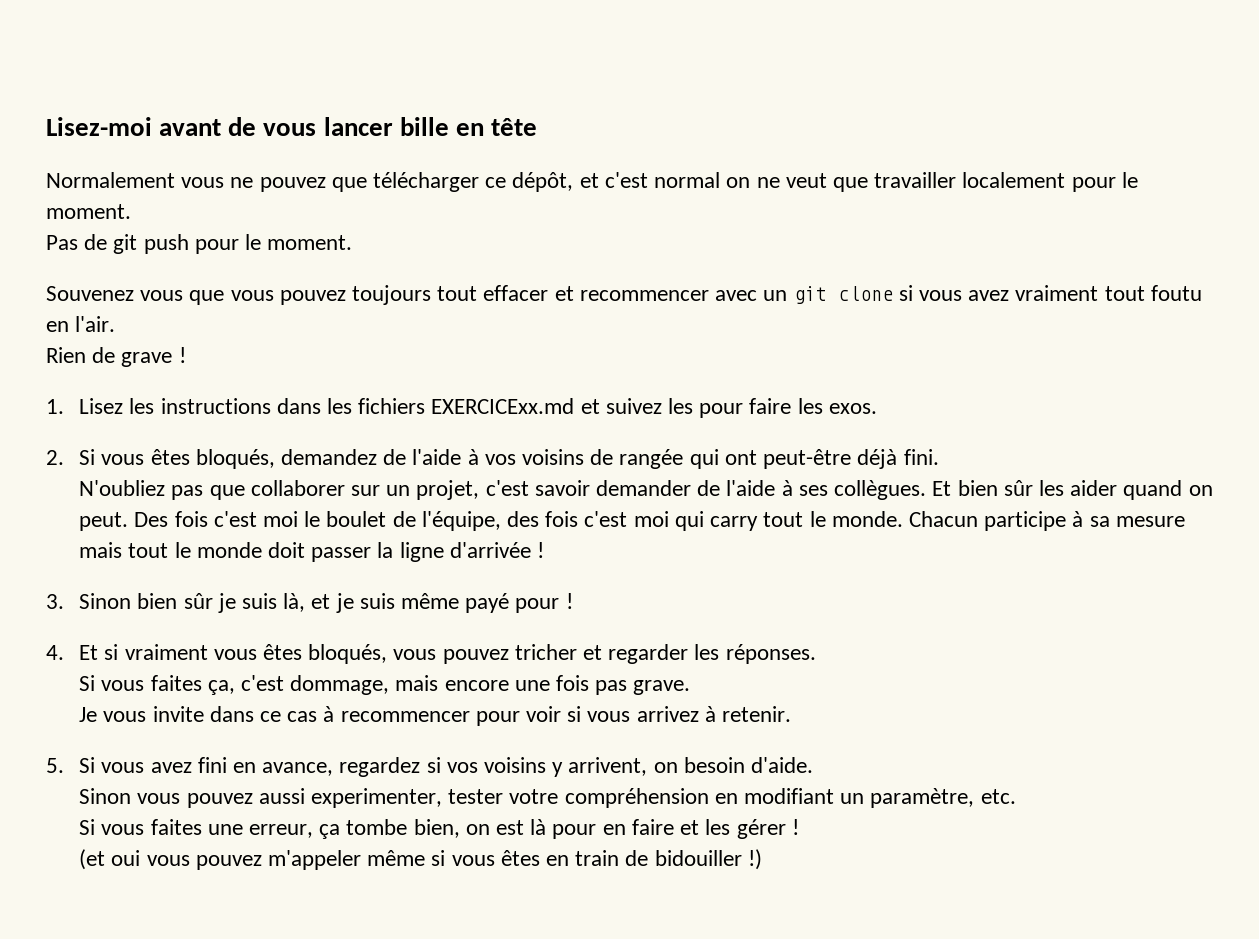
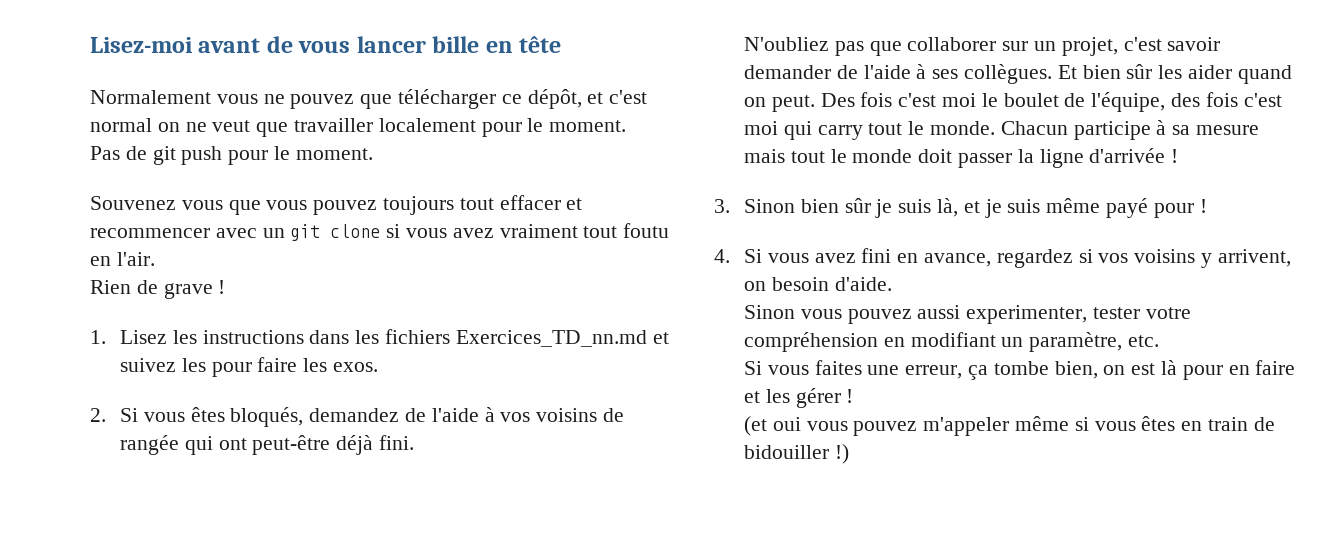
- 1. Lisez les instructions dans les fichiers EXERCICExx.md et suivez les pour faire les exos.
+ 1. Lisez les instructions dans les fichiers Exercices_TD_nn.md et suivez les pour faire les exos.
- 4. Et si vraiment vous êtes bloqués, vous pouvez tricher et regarder les réponses.
- Si vous faites ça, c'est dommage, mais encore une fois pas grave.
- Je vous invite dans ce cas à recommencer pour voir si vous arrivez à retenir.
- 5. Si vous avez fini en avance, regardez si vos voisins y arrivent, on besoin d'aide.
+ 4. Si vous avez fini en avance, regardez si vos voisins y arrivent, on besoin d'aide.

